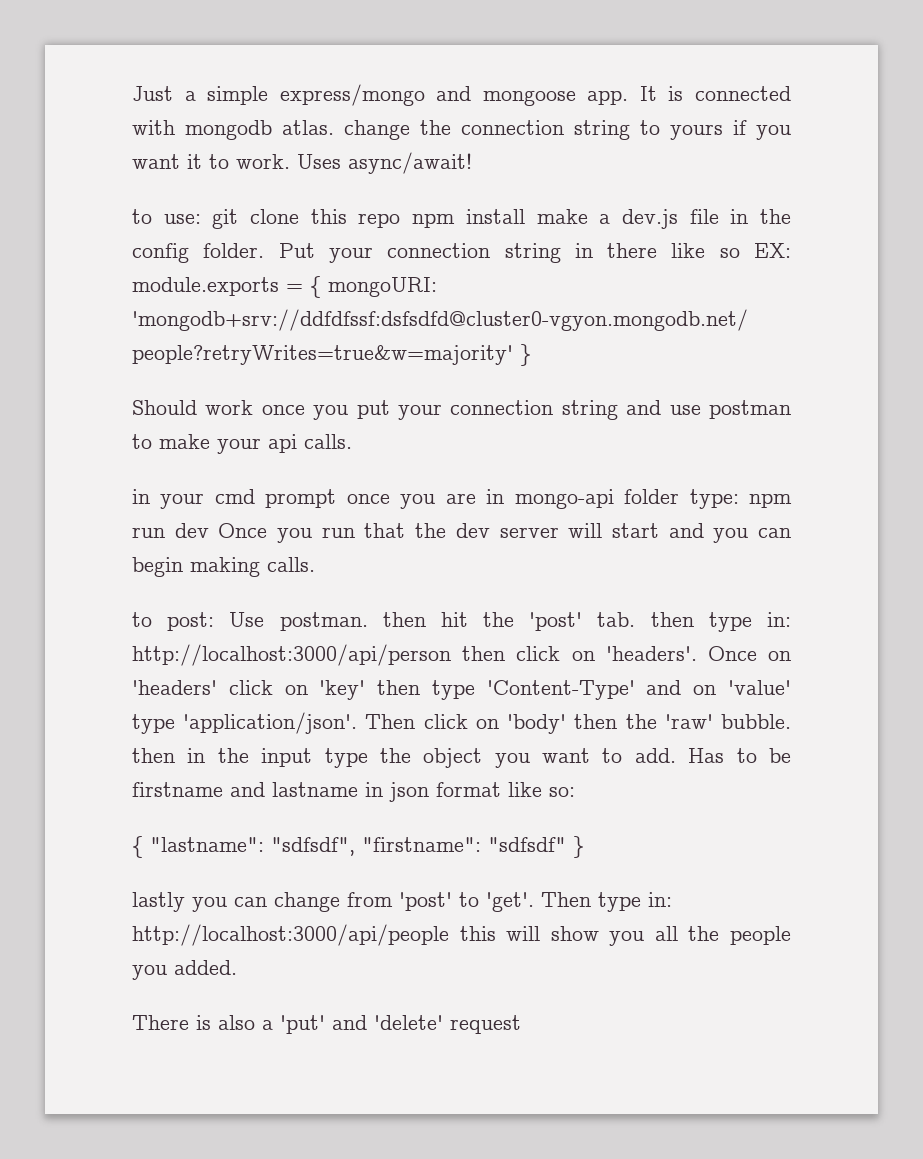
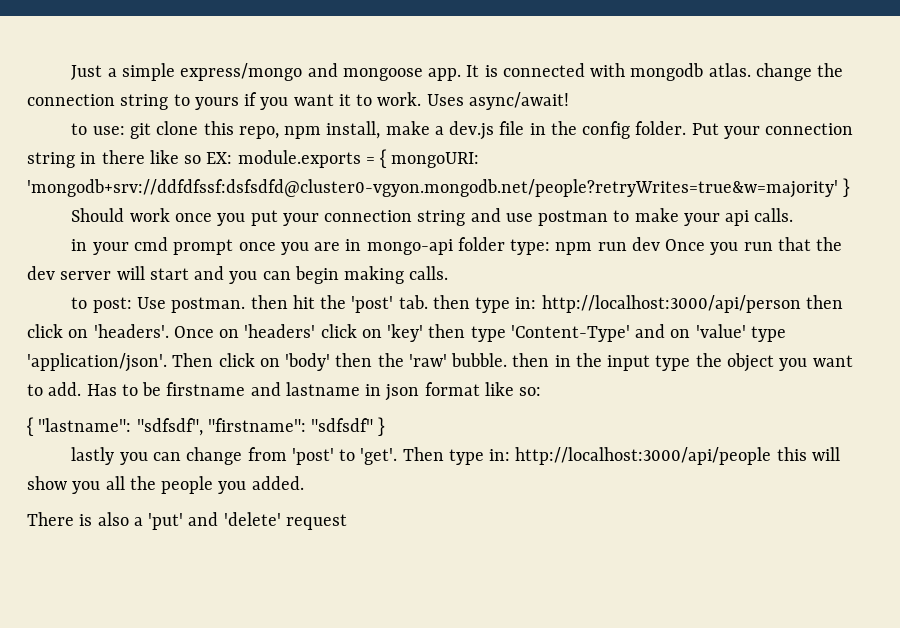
- to use: git clone this repo npm install make a dev.js file in the config folder.
+ to use: git clone this repo, npm install, make a dev.js file in the config folder.

